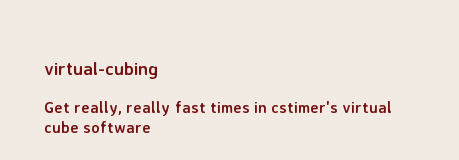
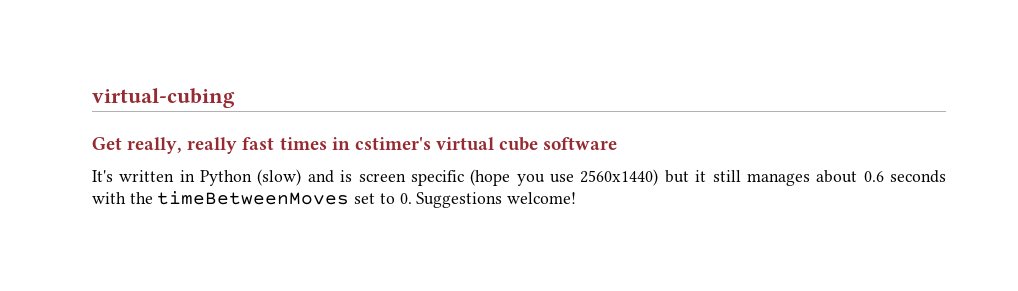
+ It's written in Python (slow) and is screen specific (hope you use 2560x1440) but it still manages about 0.6 seconds with the timeBetweenMoves set to 0. Suggestions welcome!

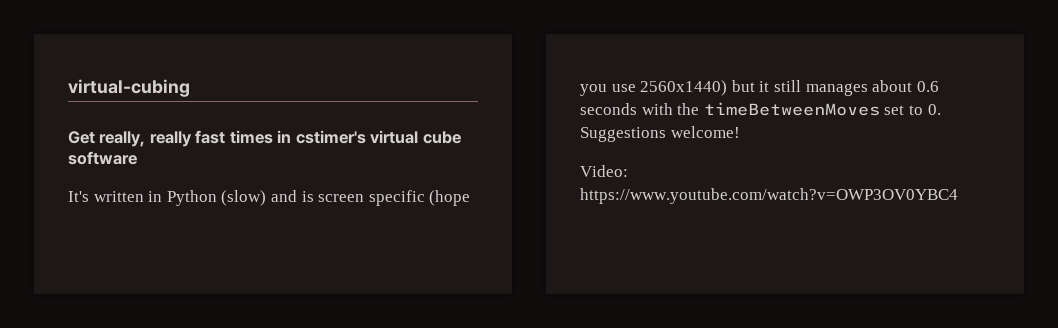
+ Video: https://www.youtube.com/watch?v=OWP3OV0YBC4

